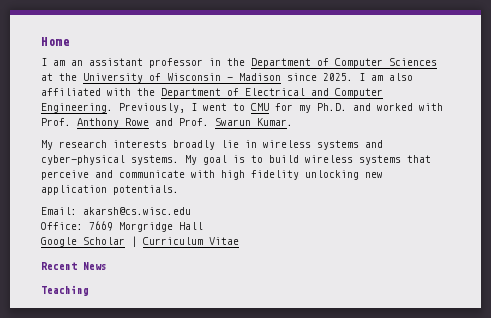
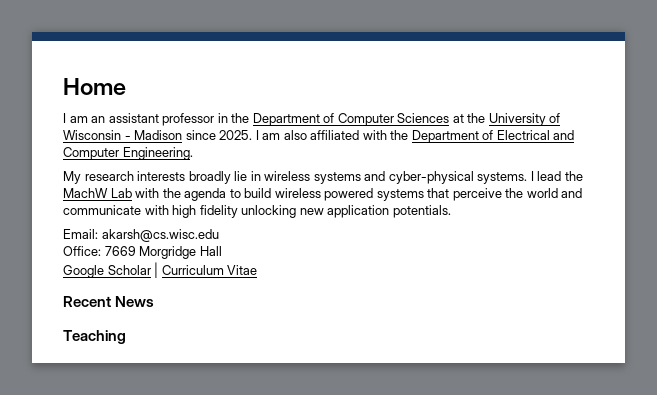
- Previously, I went to CMU for my Ph.D. and worked with Prof. Anthony Rowe and Prof. Swarun Kumar.
- My goal is to build wireless systems that perceive and communicate with high fidelity unlocking new application potentials.
+ I lead the MachW Lab with the agenda to build wireless powered systems that perceive the world and communicate with high fidelity unlocking new application potentials.

